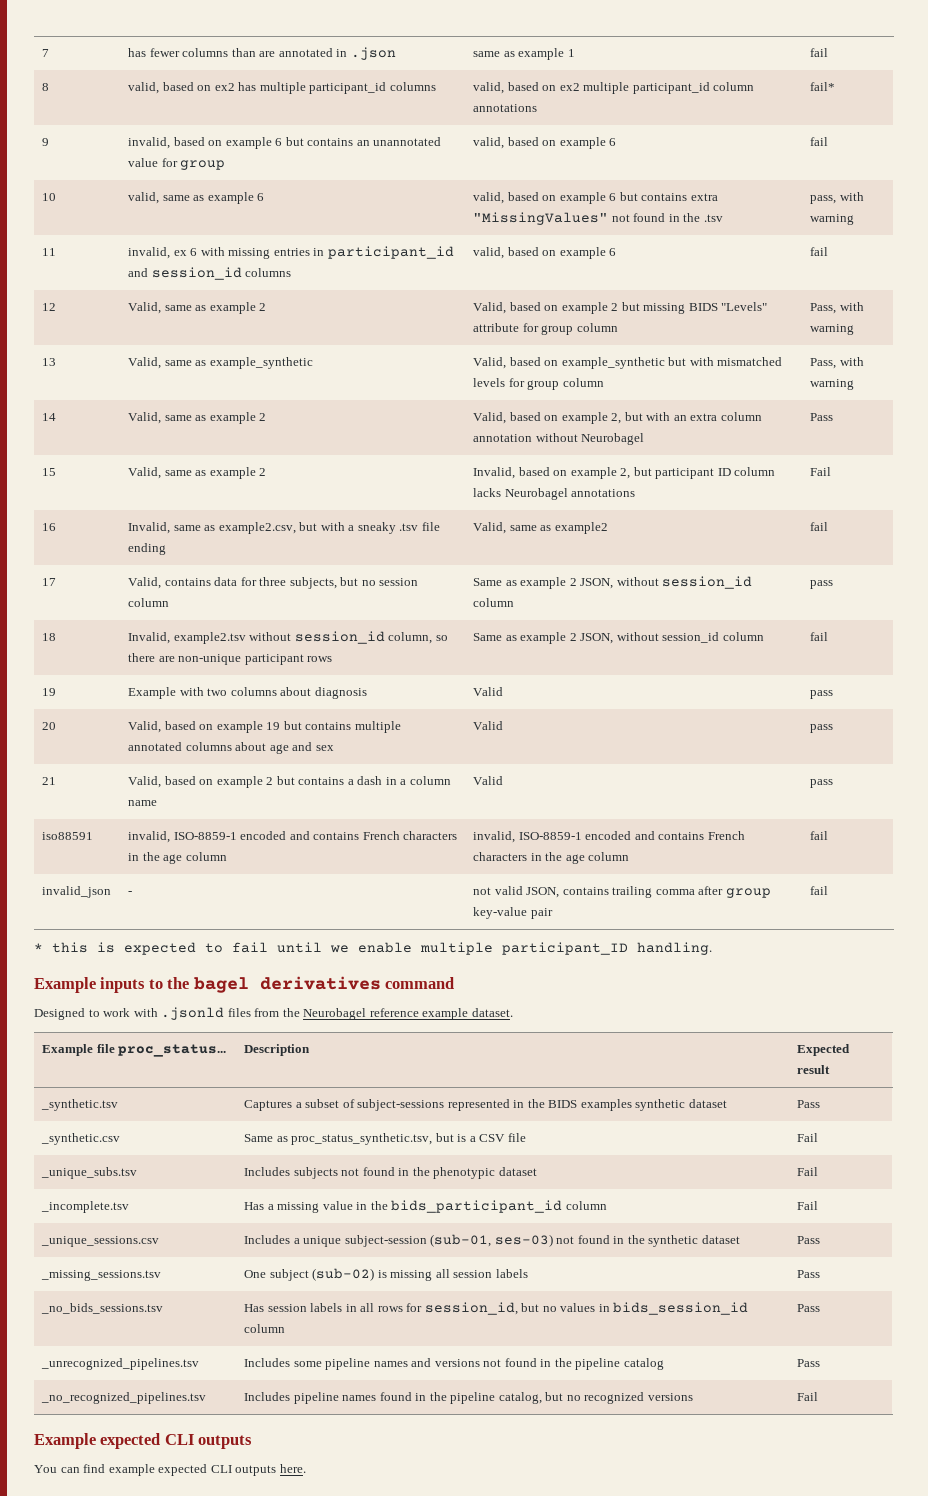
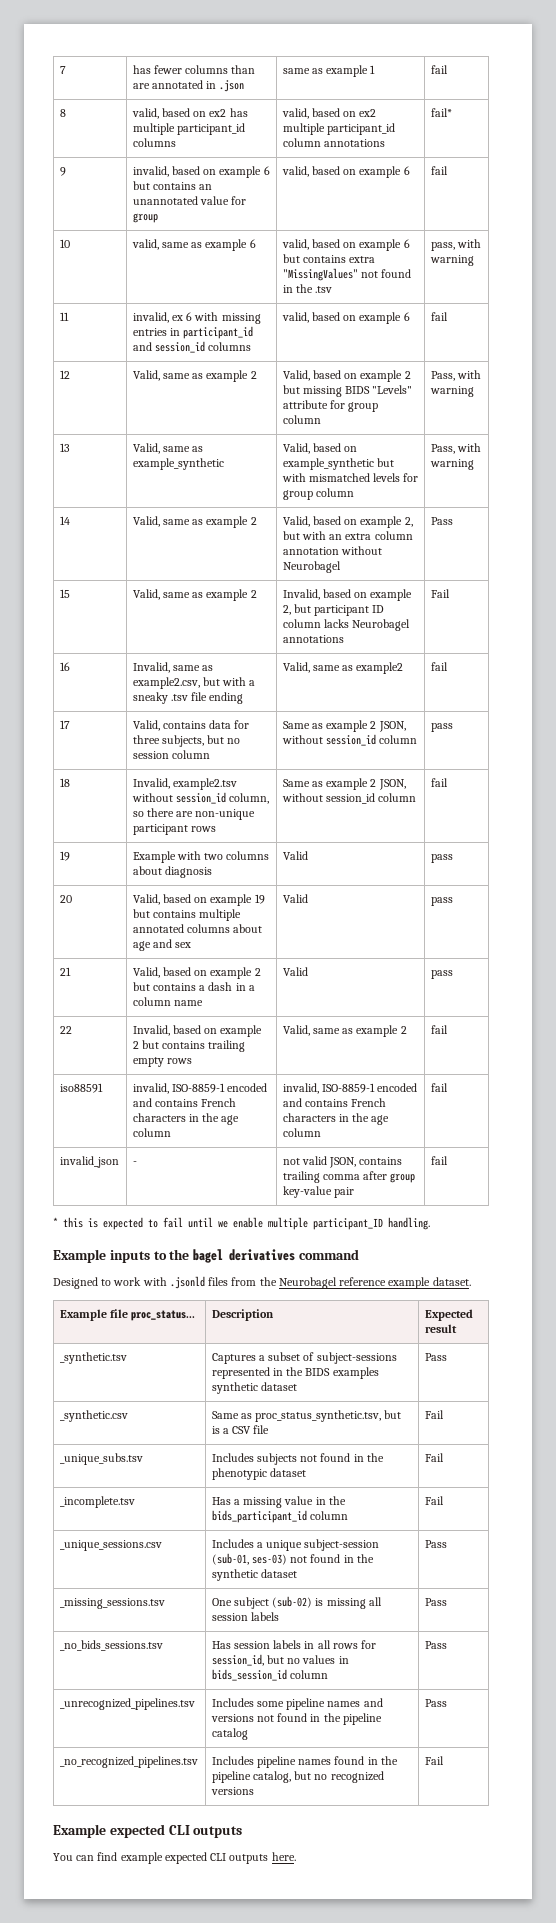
+ 22 | Invalid, based on example 2 but contains trailing empty rows | Valid, same as example 2 | fail

